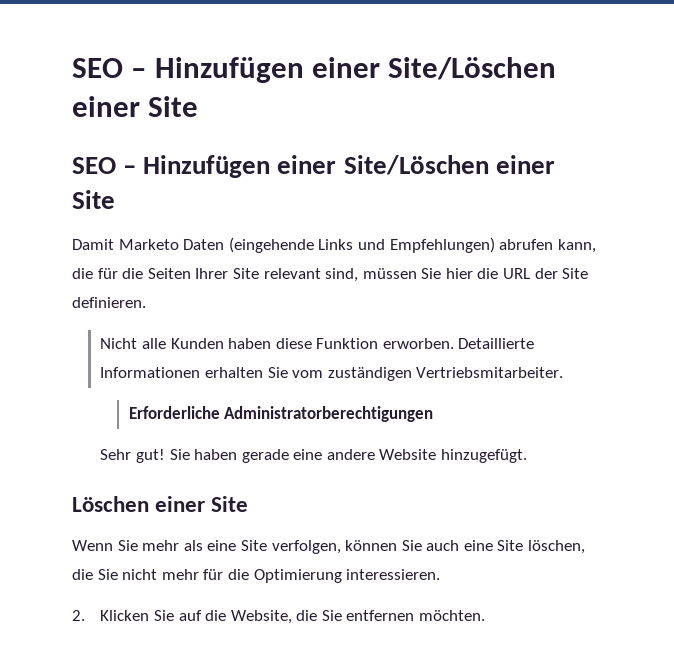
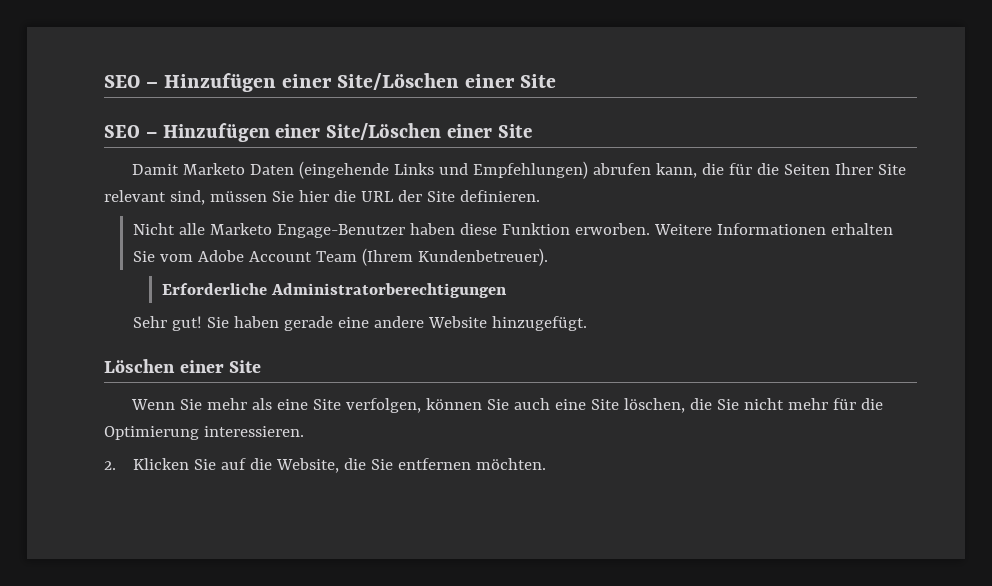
- Nicht alle Kunden haben diese Funktion erworben.
+ Nicht alle Marketo Engage-Benutzer haben diese Funktion erworben.
- Detaillierte Informationen erhalten Sie vom zuständigen Vertriebsmitarbeiter.
+ Weitere Informationen erhalten Sie vom Adobe Account Team (Ihrem Kundenbetreuer).

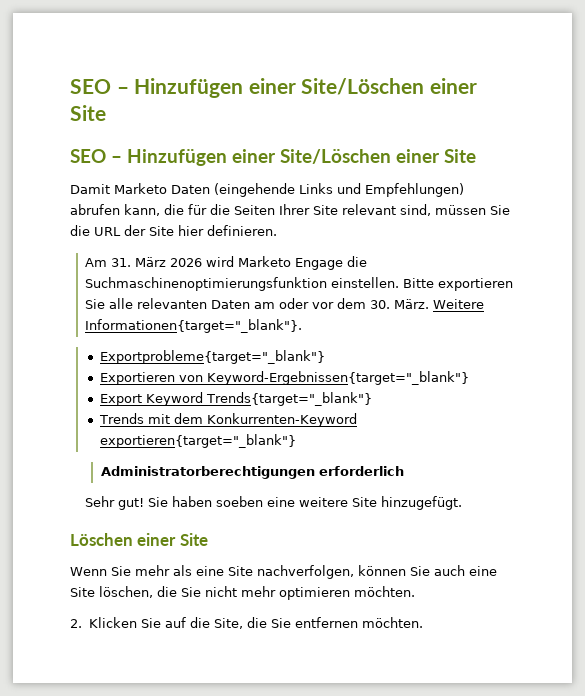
- Damit Marketo Daten (eingehende Links und Empfehlungen) abrufen kann, die für die Seiten Ihrer Site relevant sind, müssen Sie hier die URL der Site definieren.
+ Damit Marketo Daten (eingehende Links und Empfehlungen) abrufen kann, die für die Seiten Ihrer Site relevant sind, müssen Sie die URL der Site hier definieren.
- Nicht alle Marketo Engage-Benutzer haben diese Funktion erworben. Weitere Informationen erhalten Sie vom Adobe Account Team (Ihrem Kundenbetreuer).
- Erforderliche Administratorberechtigungen
+ Am 31. März 2026 wird Marketo Engage die Suchmaschinenoptimierungsfunktion einstellen. Bitte exportieren Sie alle relevanten Daten am oder vor dem 30. März. Weitere Informationen{target="_blank"}.
+ Exportprobleme{target="_blank"}
+ Exportieren von Keyword-Ergebnissen{target="_blank"}
+ Export Keyword Trends{target="_blank"}
+ Trends mit dem Konkurrenten-Keyword exportieren{target="_blank"}
+ Administratorberechtigungen erforderlich
- Sie haben gerade eine andere Website hinzugefügt.
+ Sie haben soeben eine weitere Site hinzugefügt.
- Wenn Sie mehr als eine Site verfolgen, können Sie auch eine Site löschen, die Sie nicht mehr für die Optimierung interessieren.
+ Wenn Sie mehr als eine Site nachverfolgen, können Sie auch eine Site löschen, die Sie nicht mehr optimieren möchten.
- 2. Klicken Sie auf die Website, die Sie entfernen möchten.
+ 2. Klicken Sie auf die Site, die Sie entfernen möchten.

